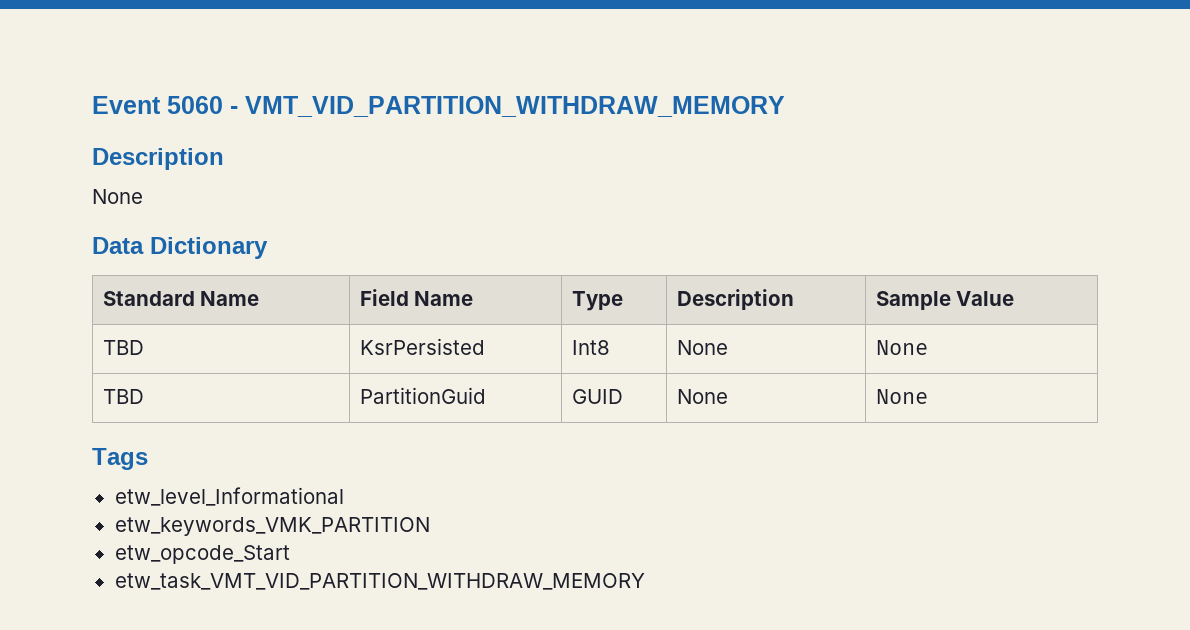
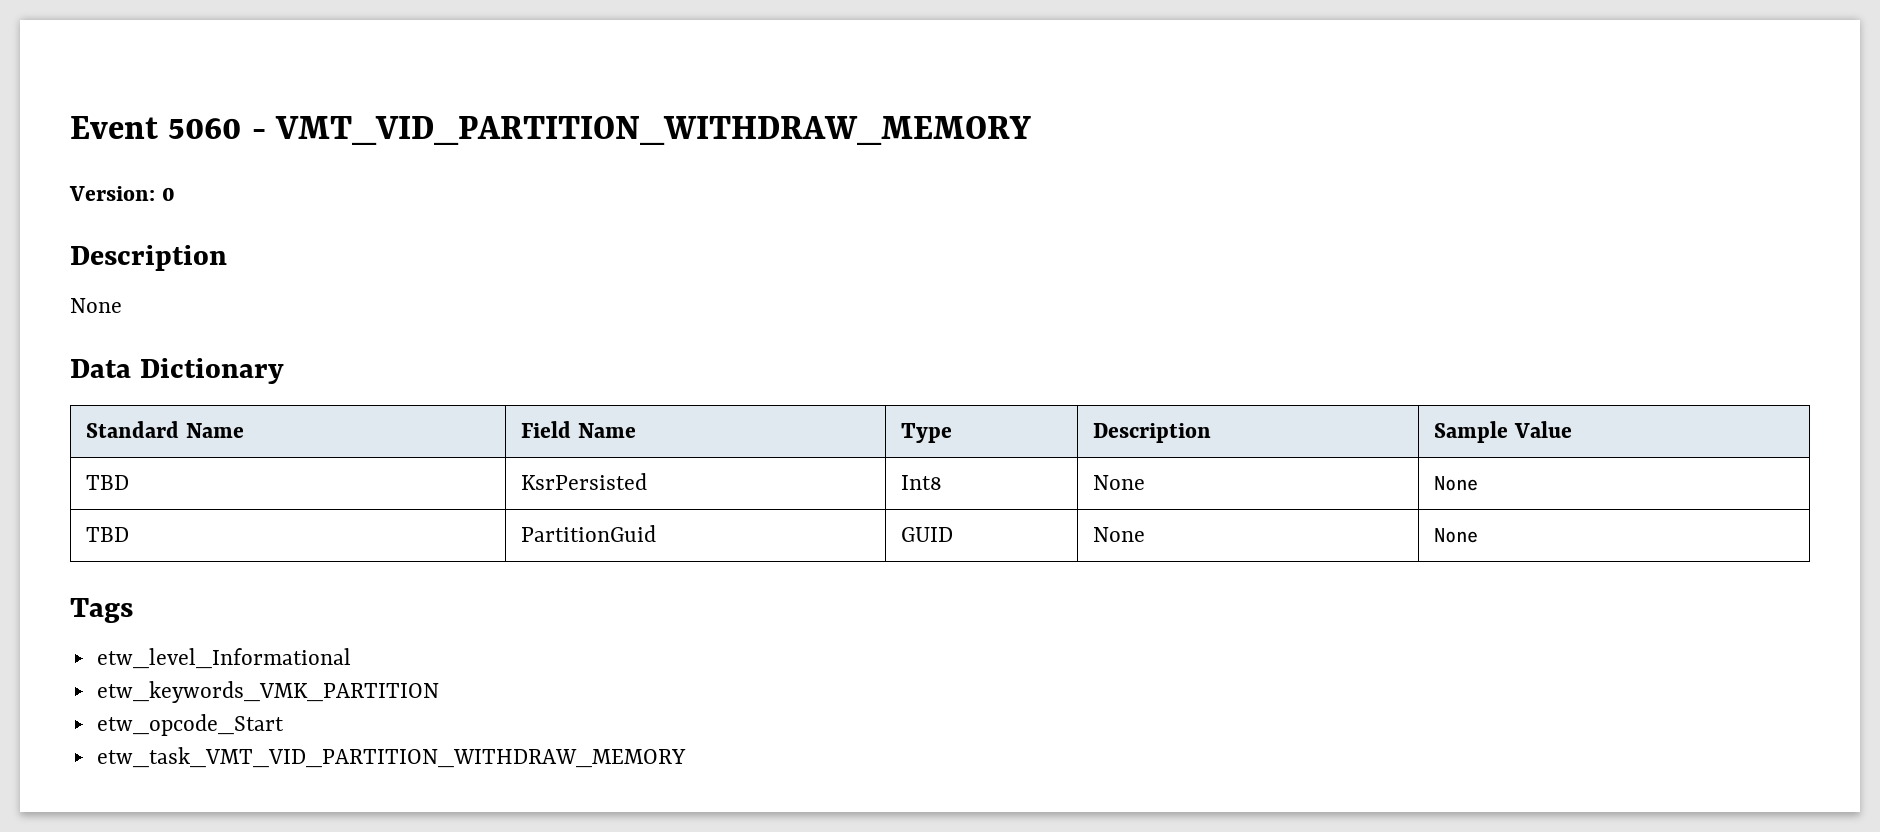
+ Version: 0

